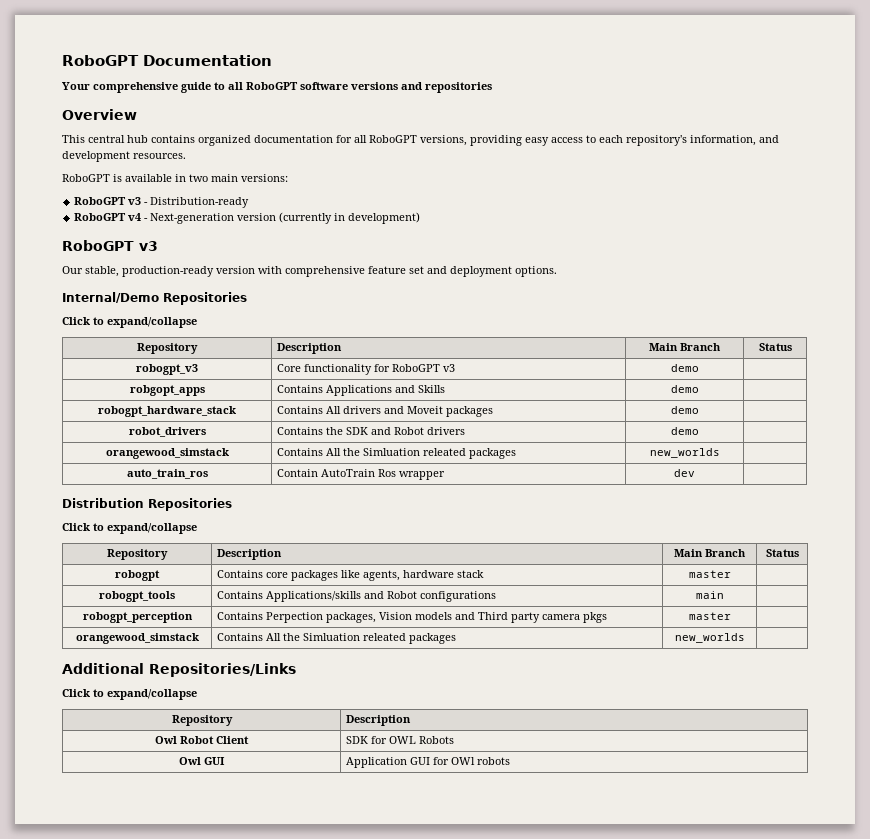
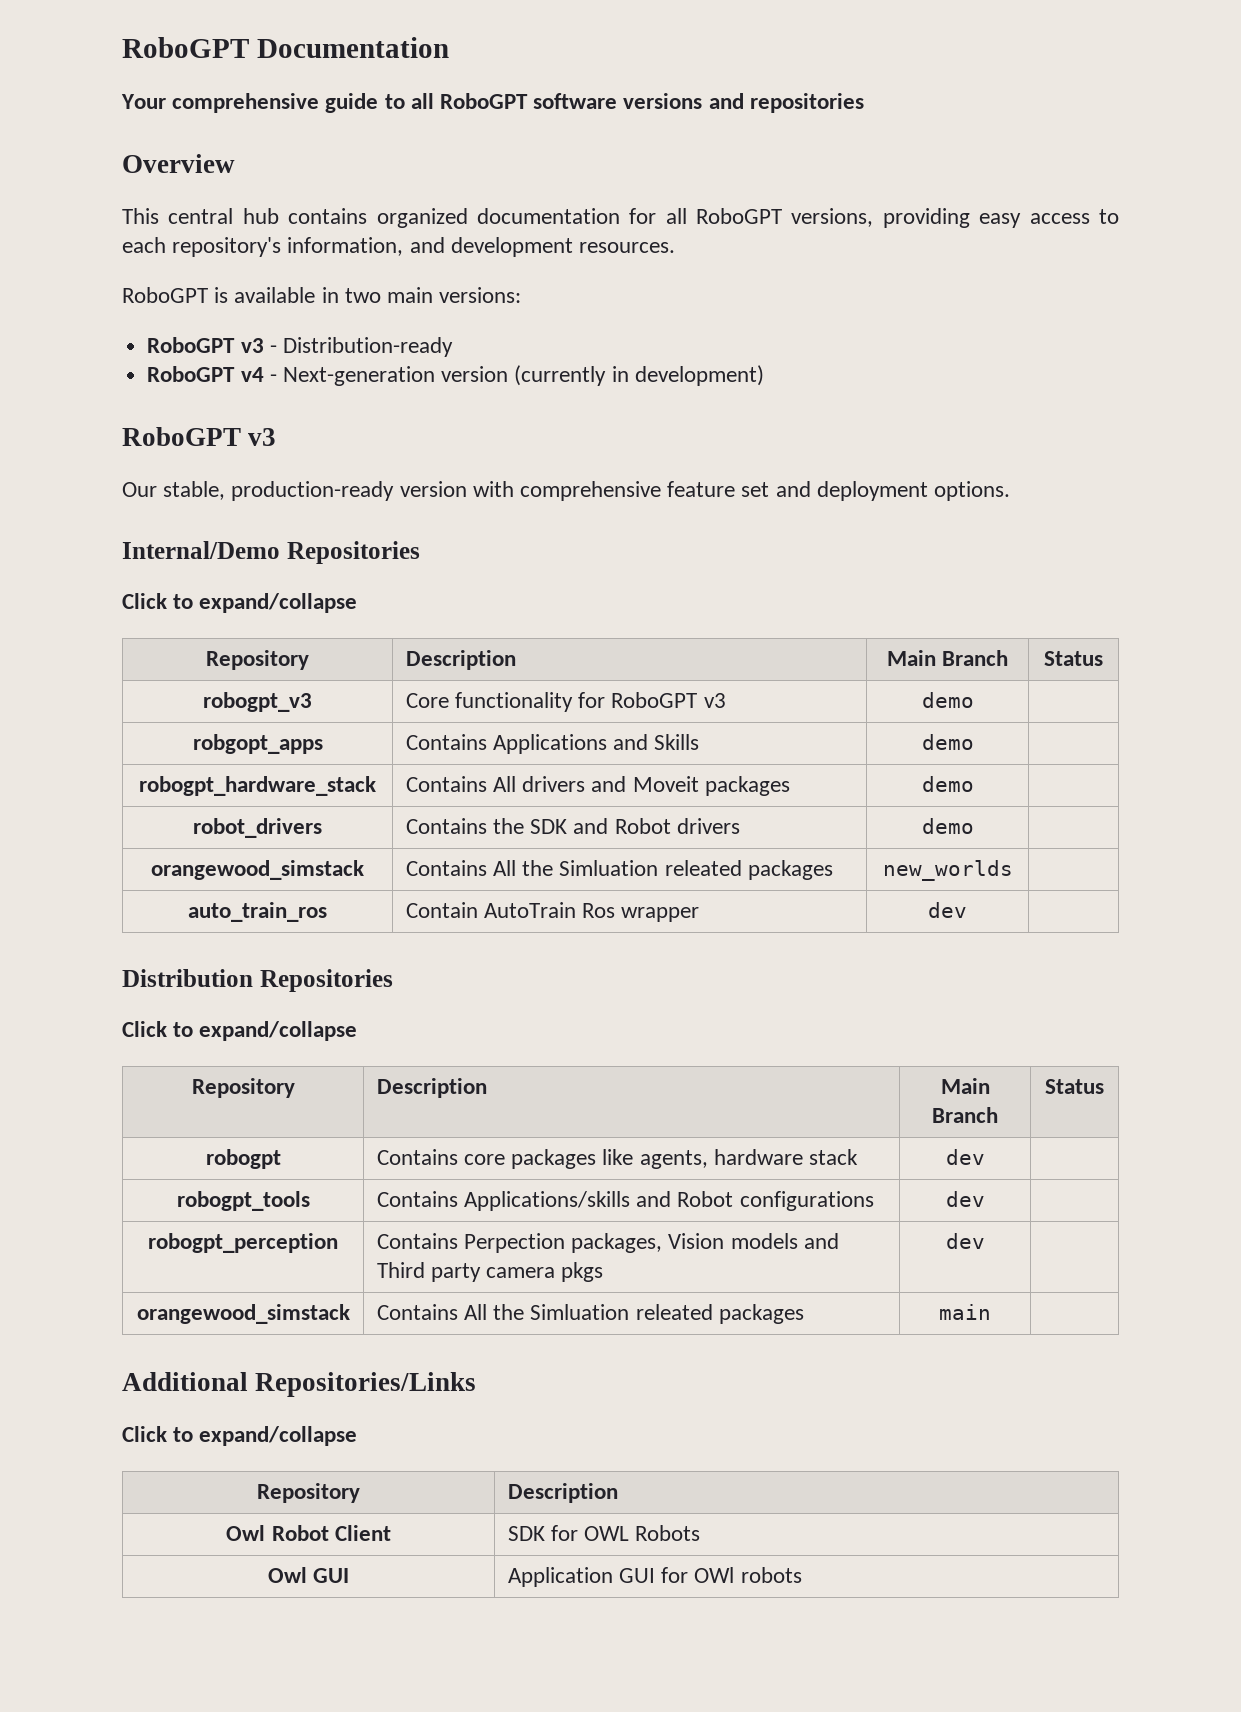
- robogpt | Contains core packages like agents, hardware stack | master |
+ robogpt | Contains core packages like agents, hardware stack | dev |
- robogpt_tools | Contains Applications/skills and Robot configurations | main |
+ robogpt_tools | Contains Applications/skills and Robot configurations | dev |
- robogpt_perception | Contains Perpection packages, Vision models and Third party camera pkgs | master |
- orangewood_simstack | Contains All the Simluation releated packages | new_worlds |
+ robogpt_perception | Contains Perpection packages, Vision models and Third party camera pkgs | dev |
+ orangewood_simstack | Contains All the Simluation releated packages | main |

